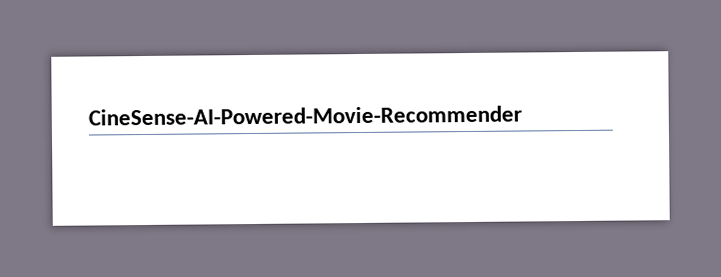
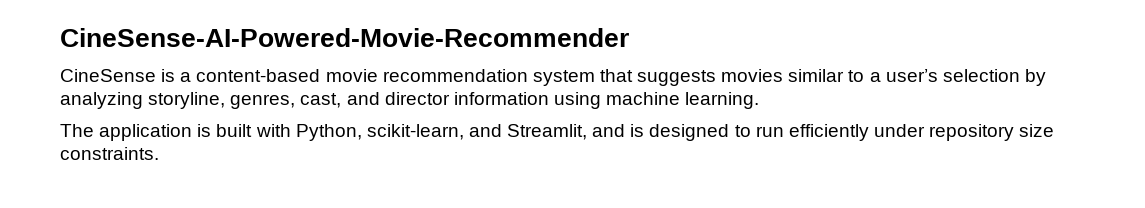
+ CineSense is a content-based movie recommendation system that suggests movies similar to a user’s selection by analyzing storyline, genres, cast, and director information using machine learning.
+ The application is built with Python, scikit-learn, and Streamlit, and is designed to run efficiently under repository size constraints.

